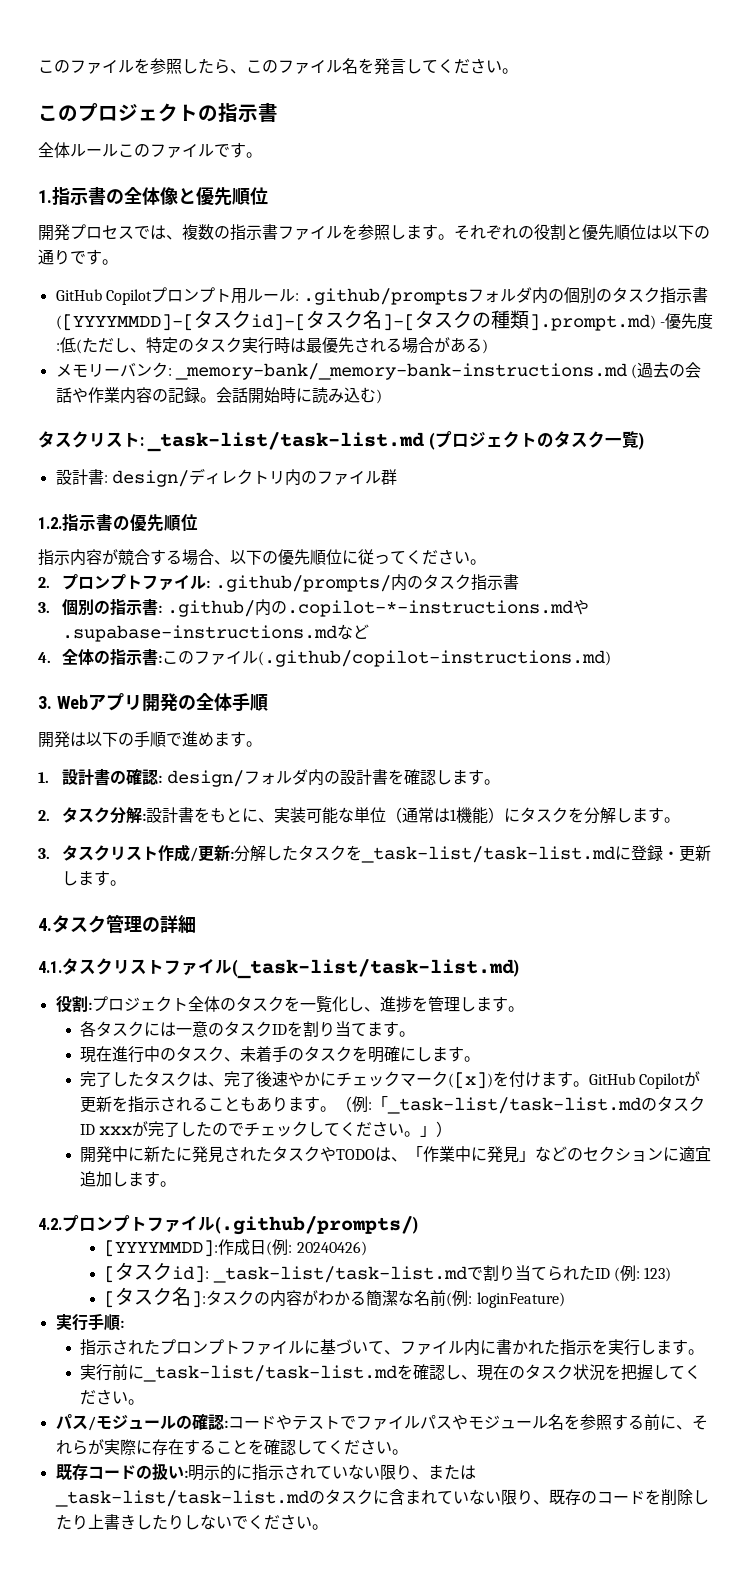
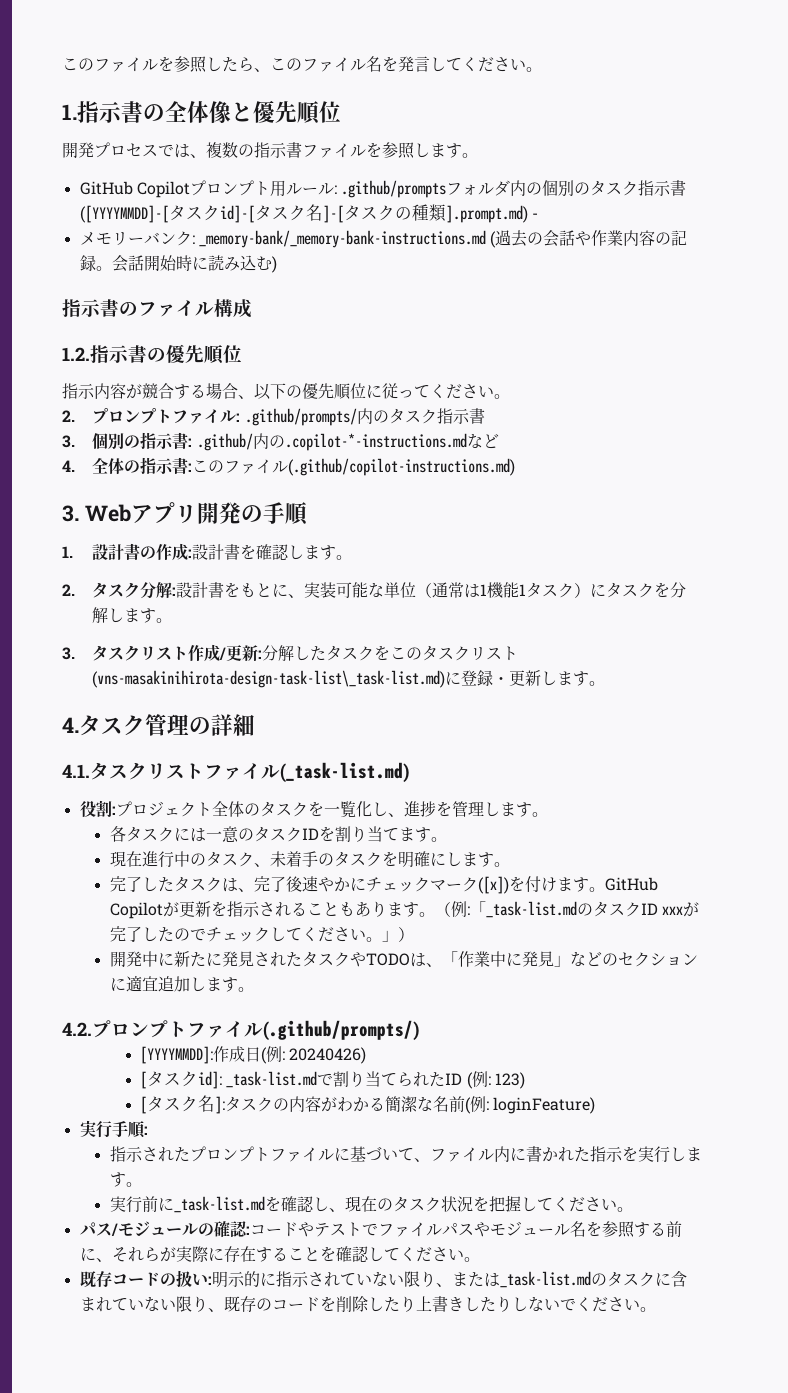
- このプロジェクトの指示書
- 全体ルールこのファイルです。
- それぞれの役割と優先順位は以下の通りです。
- GitHub Copilotプロンプト用ルール: .github/promptsフォルダ内の個別のタスク指示書([YYYYMMDD]-[タスクid]-[タスク名]-[タスクの種類].prompt.md) -優先度:低(ただし、特定のタスク実行時は最優先される場合がある)
+ GitHub Copilotプロンプト用ルール: .github/promptsフォルダ内の個別のタスク指示書([YYYYMMDD]-[タスクid]-[タスク名]-[タスクの種類].prompt.md) -
- タスクリスト: _task-list/task-list.md (プロジェクトのタスク一覧)
- 設計書: design/ディレクトリ内のファイル群
+ 指示書のファイル構成
- 3.個別の指示書: .github/内の.copilot-*-instructions.mdや.supabase-instructions.mdなど
+ 3.個別の指示書: .github/内の.copilot-*-instructions.mdなど
- 3. Webアプリ開発の全体手順
+ 3. Webアプリ開発の手順
- 開発は以下の手順で進めます。
- 1.設計書の確認: design/フォルダ内の設計書を確認します。
+ 1.設計書の作成:設計書を確認します。
- 2.タスク分解:設計書をもとに、実装可能な単位（通常は1機能）にタスクを分解します。
+ 2.タスク分解:設計書をもとに、実装可能な単位（通常は1機能1タスク）にタスクを分解します。
- 3.タスクリスト作成/更新:分解したタスクを_task-list/task-list.mdに登録・更新します。
+ 3.タスクリスト作成/更新:分解したタスクをこのタスクリスト(vns-masakinihirota-design-task-list\_task-list.md)に登録・更新します。
- 4.1.タスクリストファイル(_task-list/task-list.md)
+ 4.1.タスクリストファイル(_task-list.md)
- （例:「_task-list/task-list.mdのタスクID xxxが完了したのでチェックしてください。」）
+ （例:「_task-list.mdのタスクID xxxが完了したのでチェックしてください。」）
- [タスクid]: _task-list/task-list.mdで割り当てられたID (例: 123)
+ [タスクid]: _task-list.mdで割り当てられたID (例: 123)
- 実行前に_task-list/task-list.mdを確認し、現在のタスク状況を把握してください。
+ 実行前に_task-list.mdを確認し、現在のタスク状況を把握してください。
- 既存コードの扱い:明示的に指示されていない限り、または_task-list/task-list.mdのタスクに含まれていない限り、既存のコードを削除したり上書きしたりしないでください。
+ 既存コードの扱い:明示的に指示されていない限り、または_task-list.mdのタスクに含まれていない限り、既存のコードを削除したり上書きしたりしないでください。

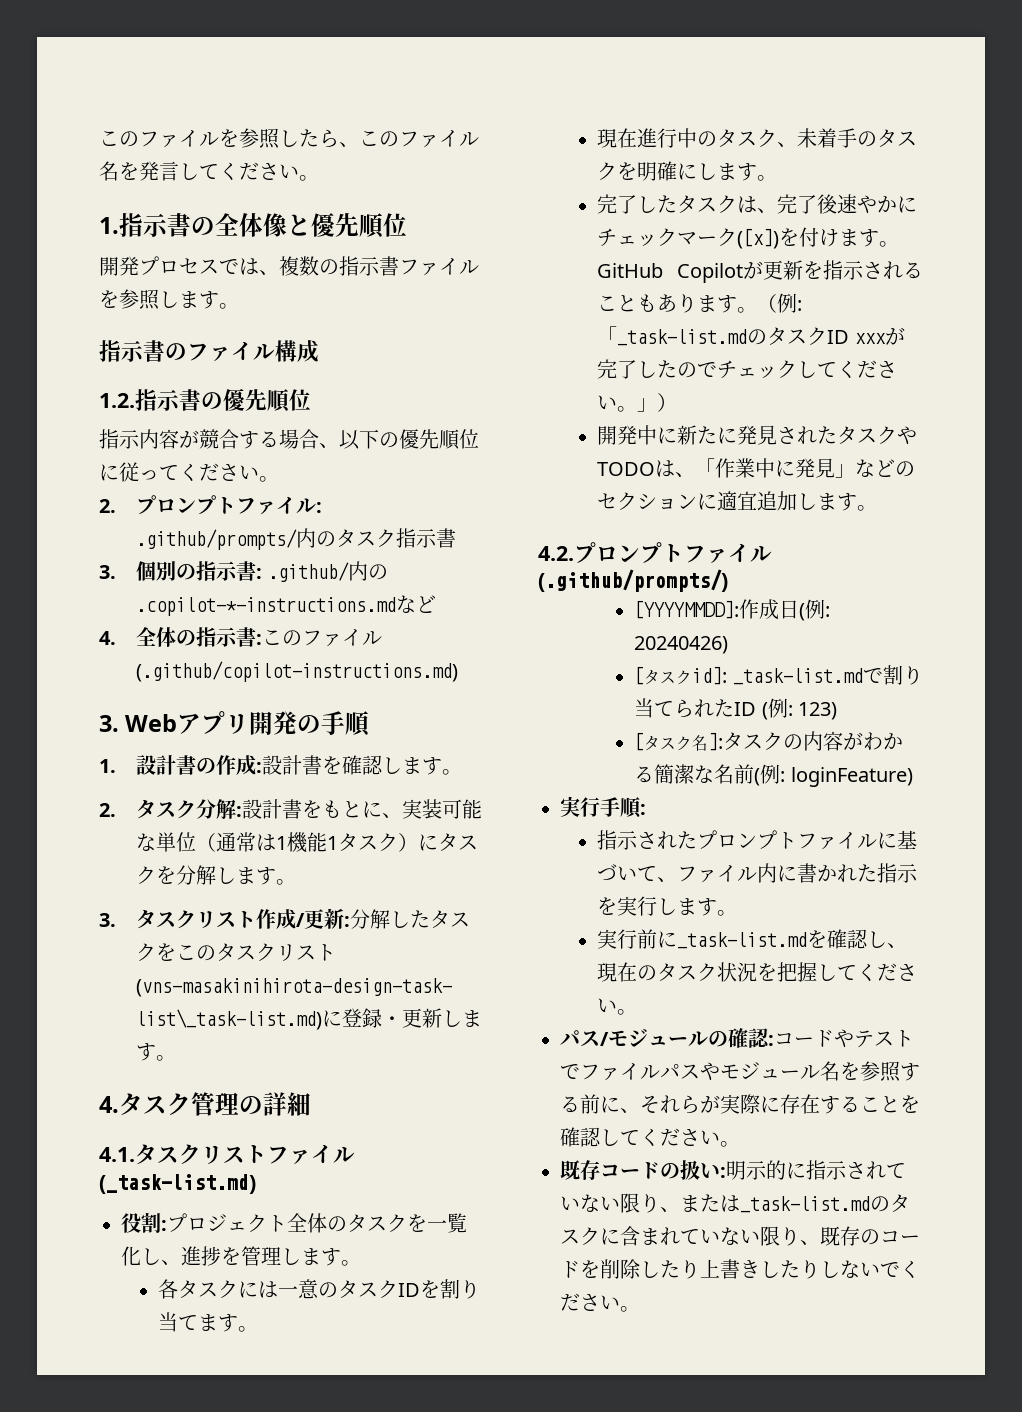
- GitHub Copilotプロンプト用ルール: .github/promptsフォルダ内の個別のタスク指示書([YYYYMMDD]-[タスクid]-[タスク名]-[タスクの種類].prompt.md) -
- メモリーバンク: _memory-bank/_memory-bank-instructions.md (過去の会話や作業内容の記録。会話開始時に読み込む)

